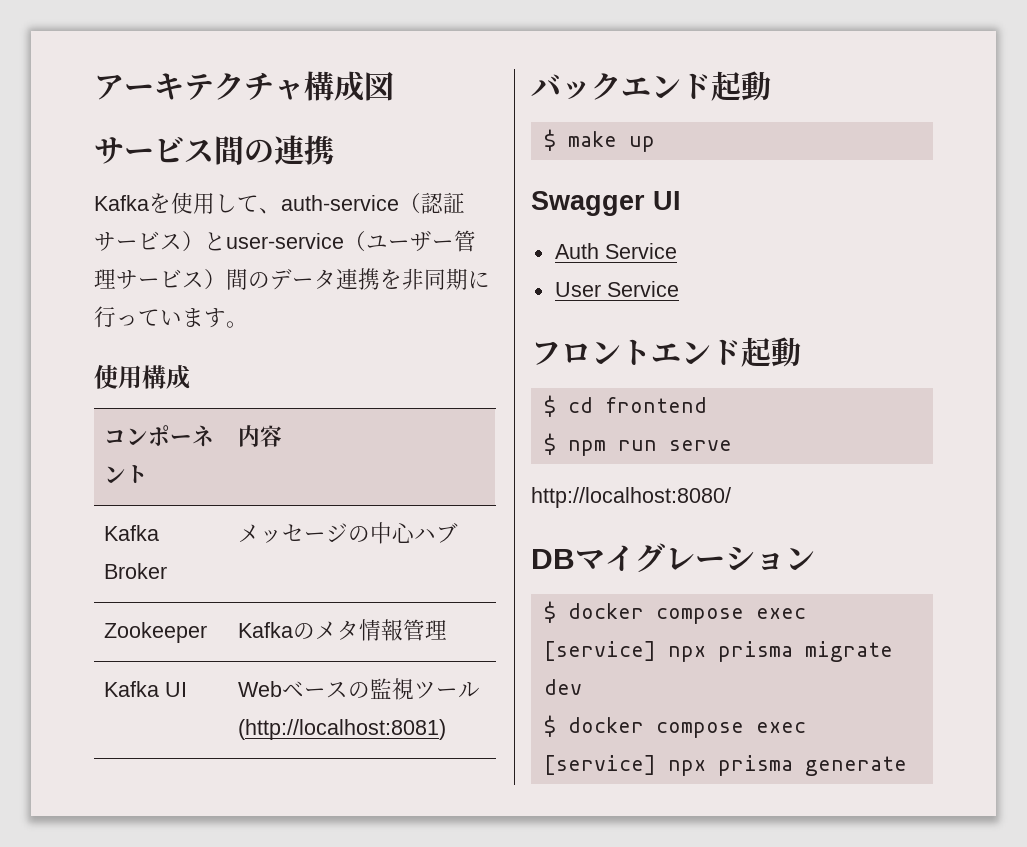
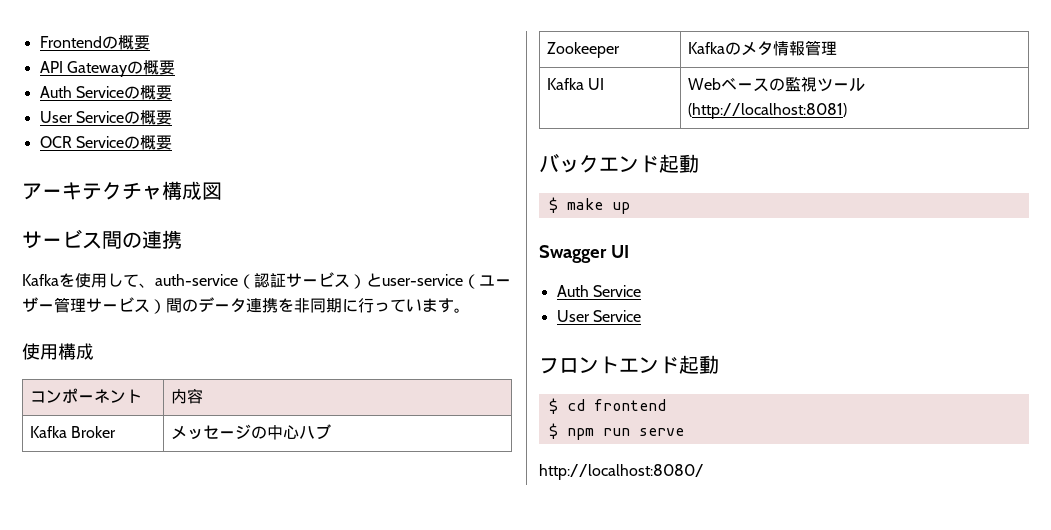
+ Frontendの概要
+ API Gatewayの概要
+ Auth Serviceの概要
+ User Serviceの概要
+ OCR Serviceの概要
- DBマイグレーション
- $ docker compose exec [service] npx prisma migrate dev
- $ docker compose exec [service] npx prisma generate

